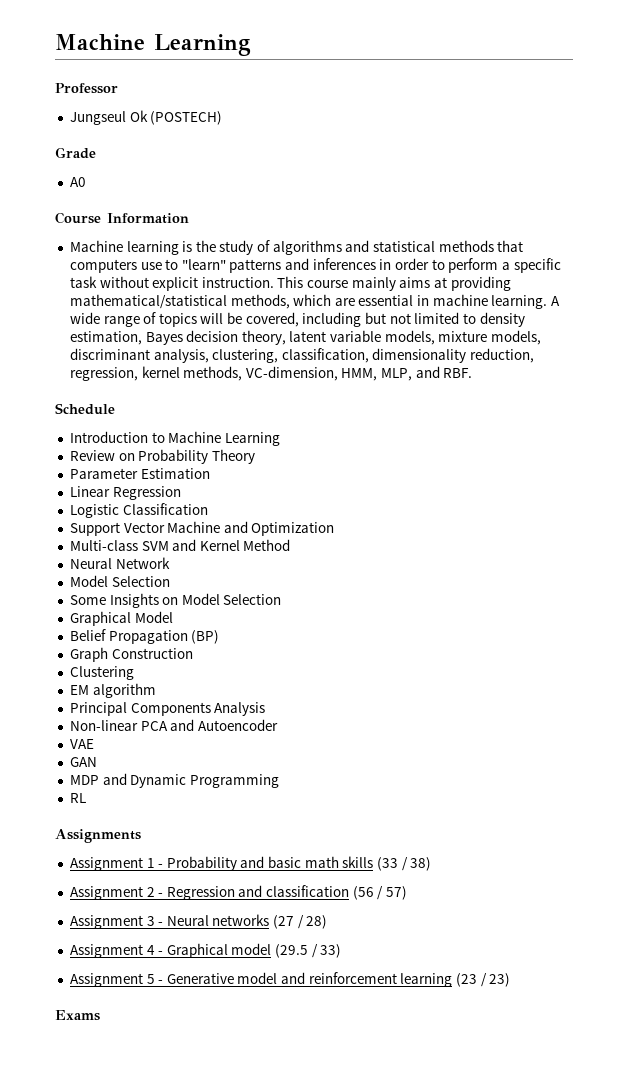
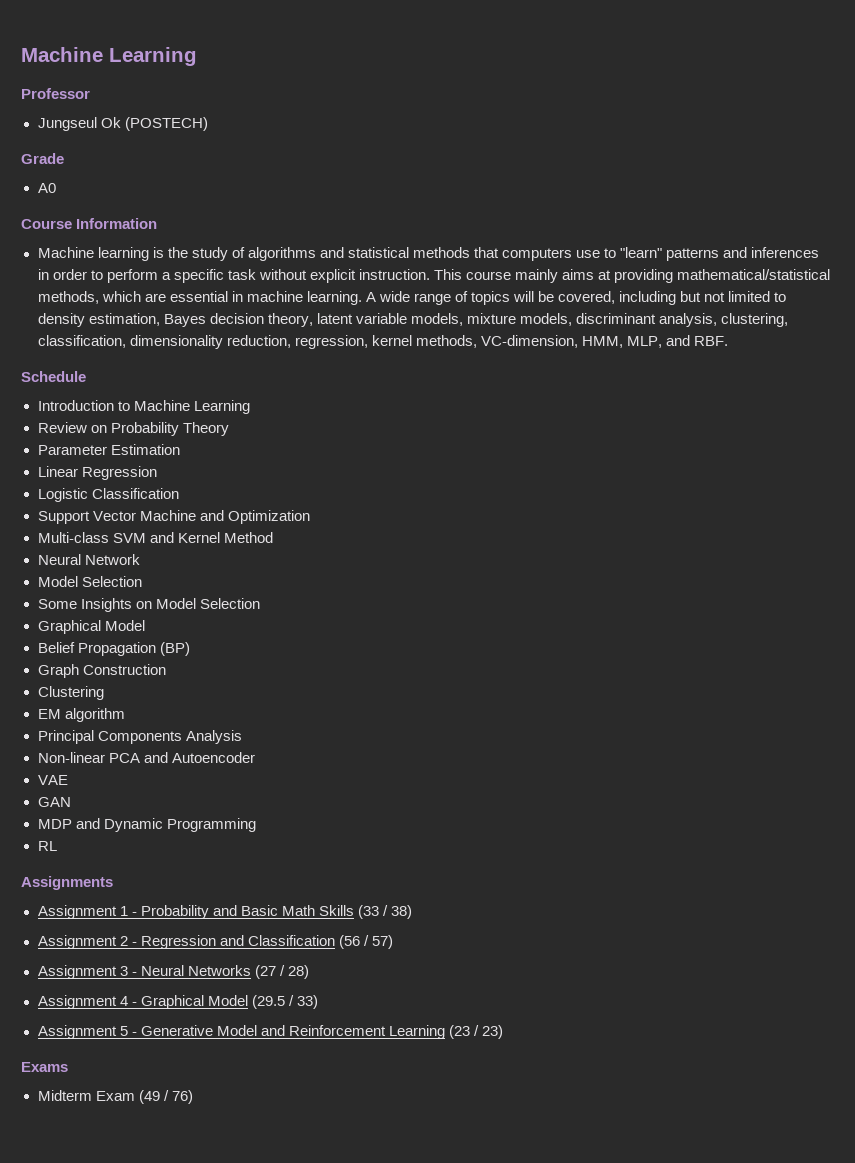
- Assignment 1 - Probability and basic math skills (33 / 38)
+ Assignment 1 - Probability and Basic Math Skills (33 / 38)
- Assignment 2 - Regression and classification (56 / 57)
+ Assignment 2 - Regression and Classification (56 / 57)
- Assignment 3 - Neural networks (27 / 28)
+ Assignment 3 - Neural Networks (27 / 28)
- Assignment 4 - Graphical model (29.5 / 33)
+ Assignment 4 - Graphical Model (29.5 / 33)
- Assignment 5 - Generative model and reinforcement learning (23 / 23)
+ Assignment 5 - Generative Model and Reinforcement Learning (23 / 23)
+ Midterm Exam (49 / 76)

